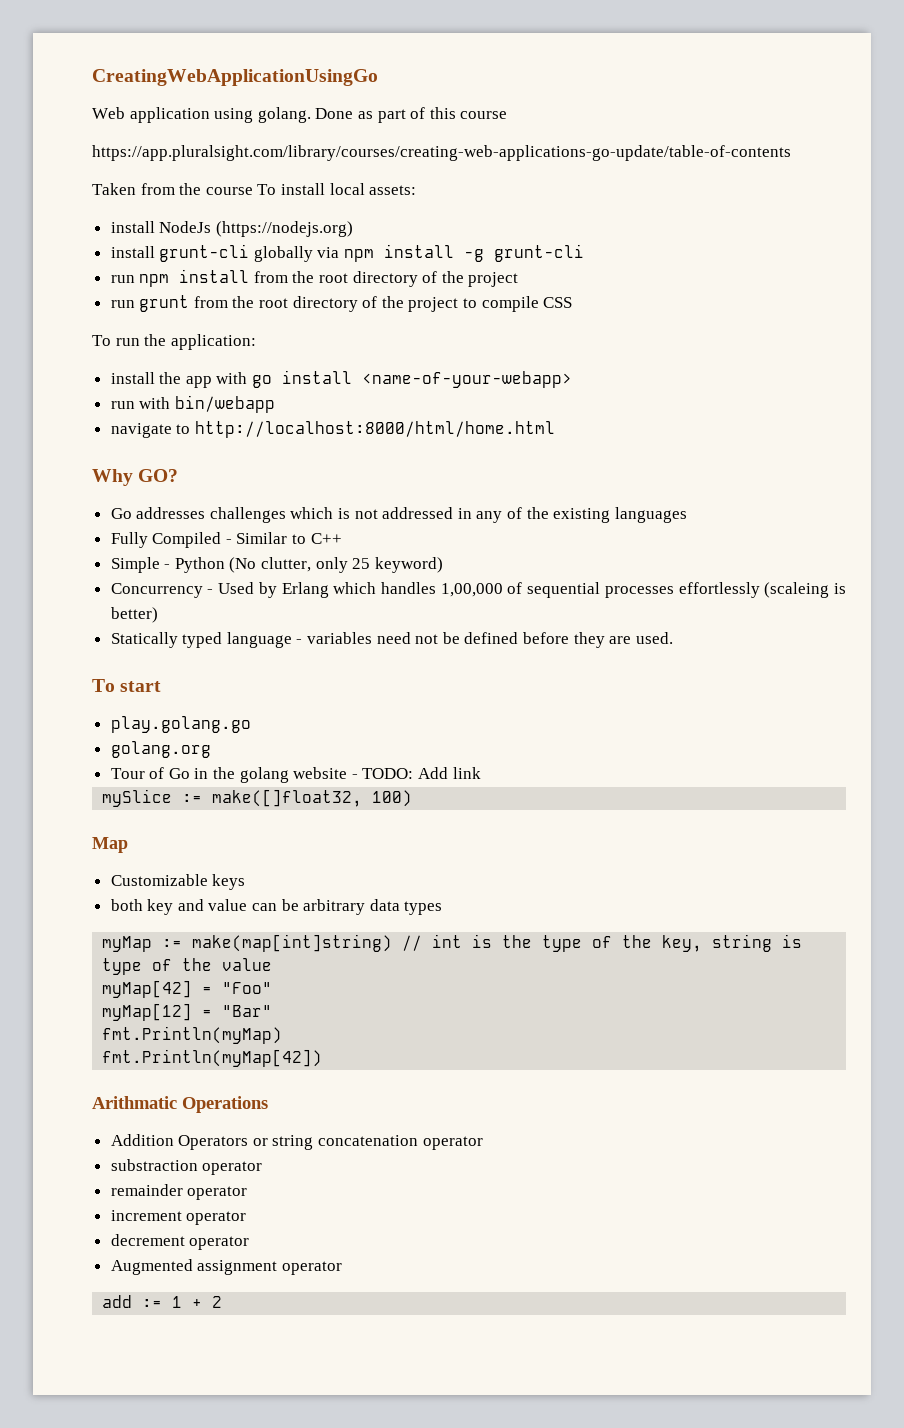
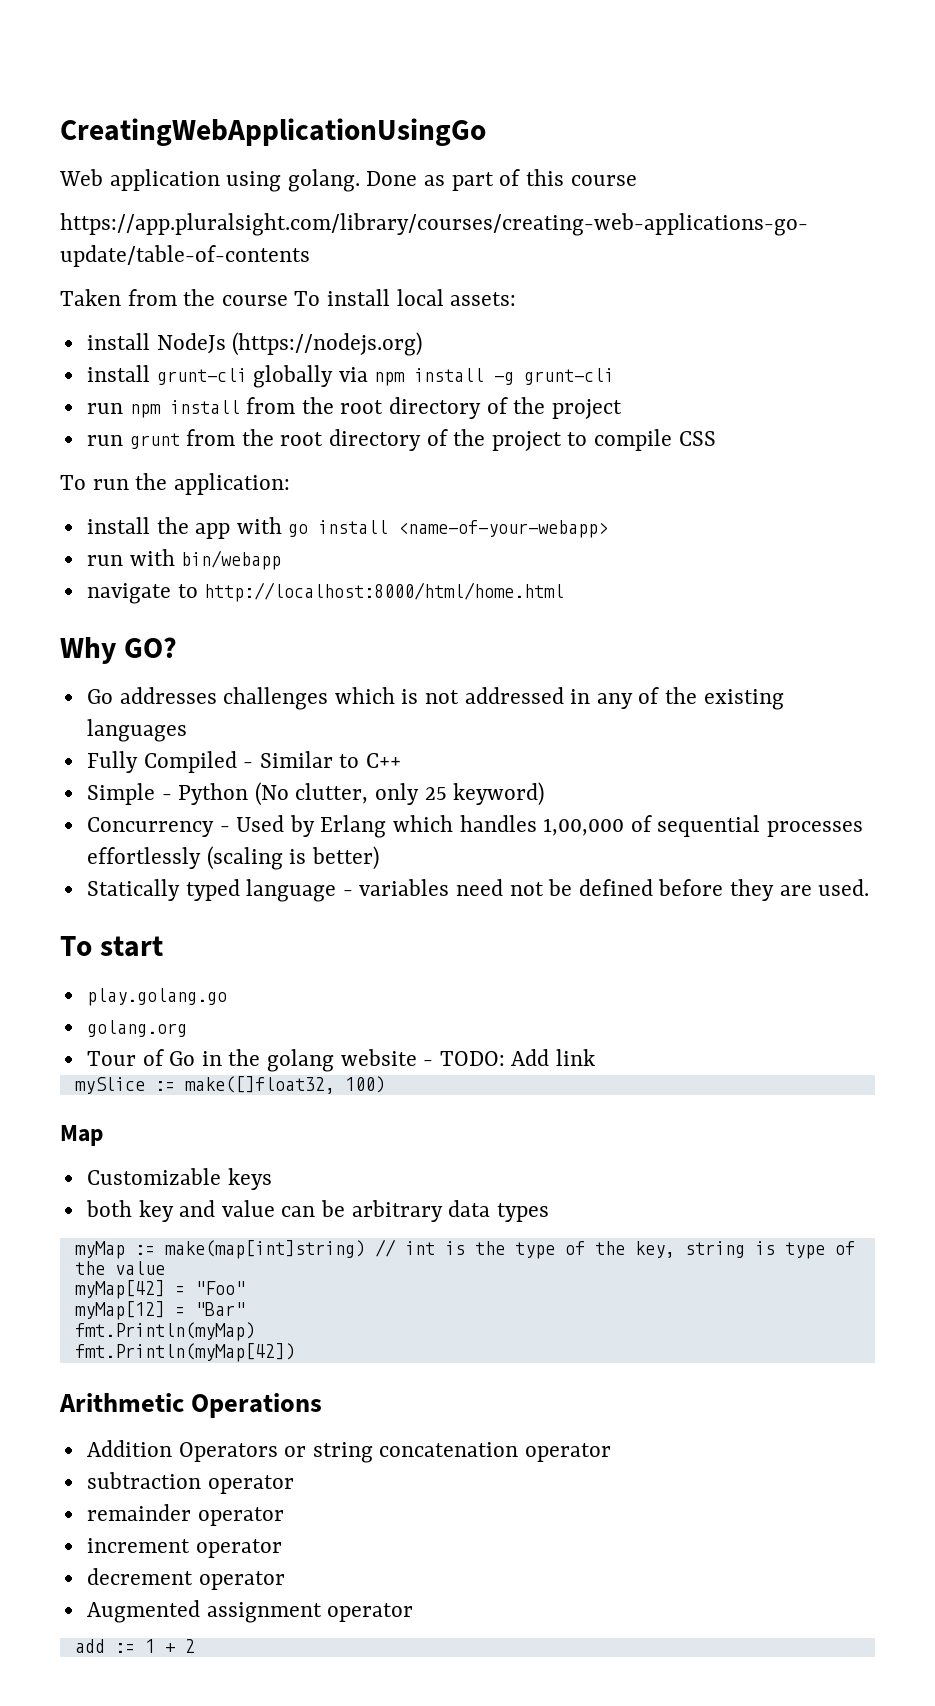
- Concurrency - Used by Erlang which handles 1,00,000 of sequential processes effortlessly (scaleing is better)
+ Concurrency - Used by Erlang which handles 1,00,000 of sequential processes effortlessly (scaling is better)
- Arithmatic Operations
+ Arithmetic Operations
- substraction operator
+ subtraction operator

